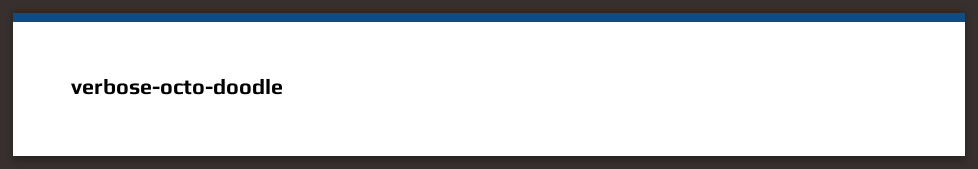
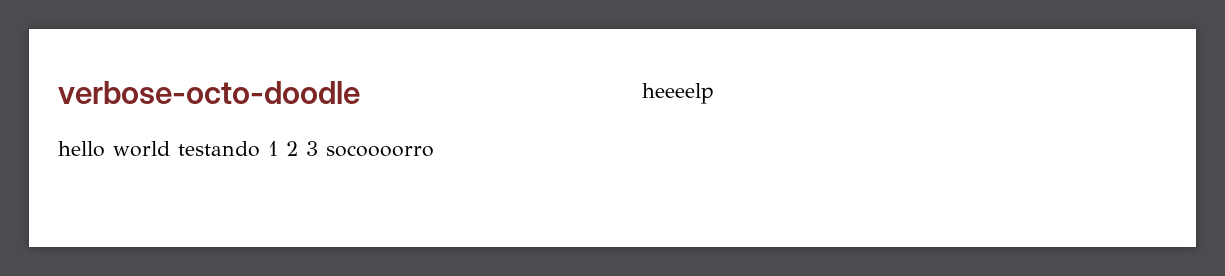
+ hello world testando 1 2 3 socoooorro
+ heeeelp

